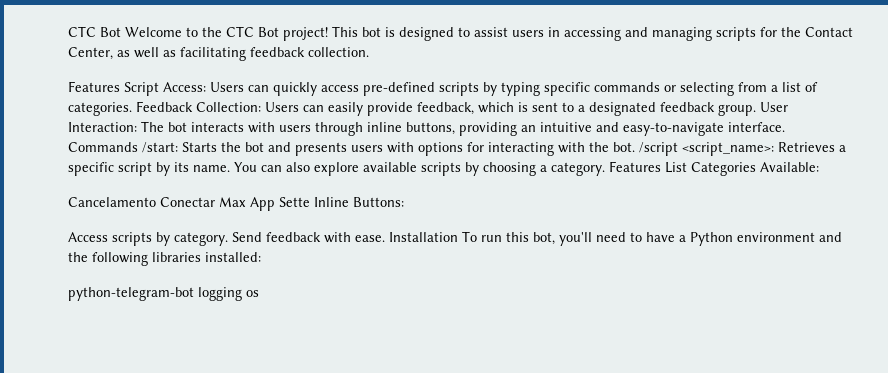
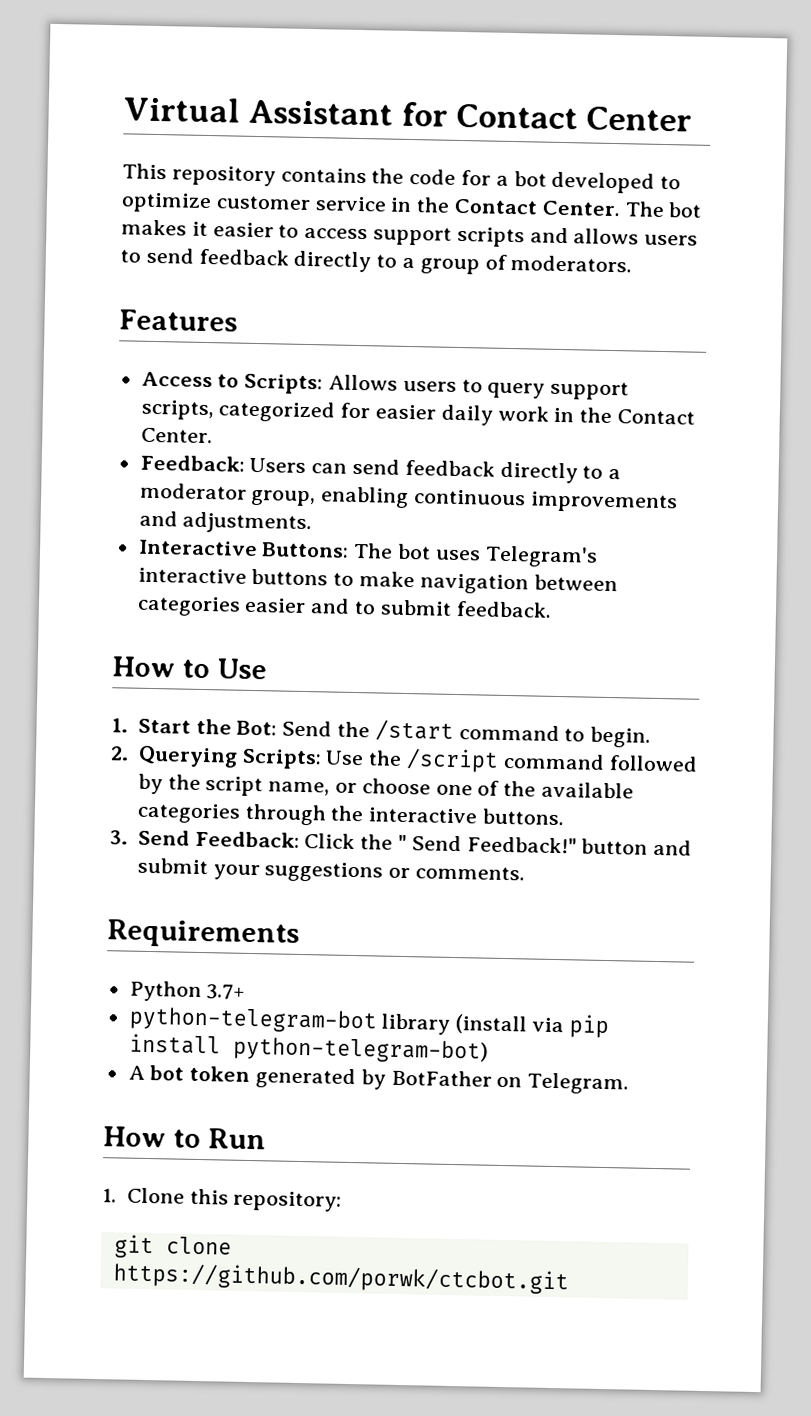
- CTC Bot Welcome to the CTC Bot project! This bot is designed to assist users in accessing and managing scripts for the Contact Center, as well as facilitating feedback collection.
- Features Script Access: Users can quickly access pre-defined scripts by typing specific commands or selecting from a list of categories. Feedback Collection: Users can easily provide feedback, which is sent to a designated feedback group. User Interaction: The bot interacts with users through inline buttons, providing an intuitive and easy-to-navigate interface. Commands /start: Starts the bot and presents users with options for interacting with the bot. /script <script_name>: Retrieves a specific script by its name. You can also explore available scripts by choosing a category. Features List Categories Available:
- Cancelamento Conectar Max App Sette Inline Buttons:
- Access scripts by category. Send feedback with ease. Installation To run this bot, you'll need to have a Python environment and the following libraries installed:
- python-telegram-bot logging os
+ Virtual Assistant for Contact Center
+ This repository contains the code for a bot developed to optimize customer service in the Contact Center. The bot makes it easier to access support scripts and allows users to send feedback directly to a group of moderators.
+ Features
+ Access to Scripts: Allows users to query support scripts, categorized for easier daily work in the Contact Center.
+ Feedback: Users can send feedback directly to a moderator group, enabling continuous improvements and adjustments.
+ Interactive Buttons: The bot uses Telegram's interactive buttons to make navigation between categories easier and to submit feedback.
+ How to Use
+ 1. Start the Bot: Send the /start command to begin.
+ 2. Querying Scripts: Use the /script command followed by the script name, or choose one of the available categories through the interactive buttons.
+ 3. Send Feedback: Click the " Send Feedback!" button and submit your suggestions or comments.
+ Requirements
+ Python 3.7+
+ python-telegram-bot library (install via pip install python-telegram-bot)
+ A bot token generated by BotFather on Telegram.
+ How to Run
+ 1. Clone this repository:
+ git clone https://github.com/porwk/ctcbot.git

